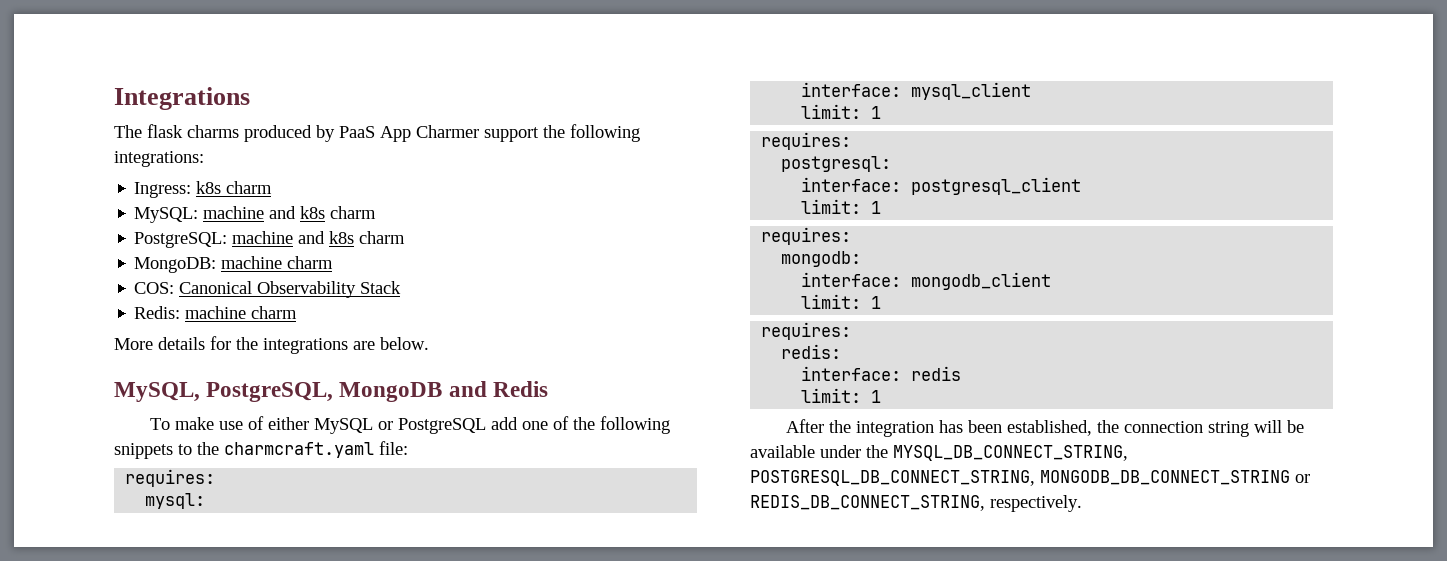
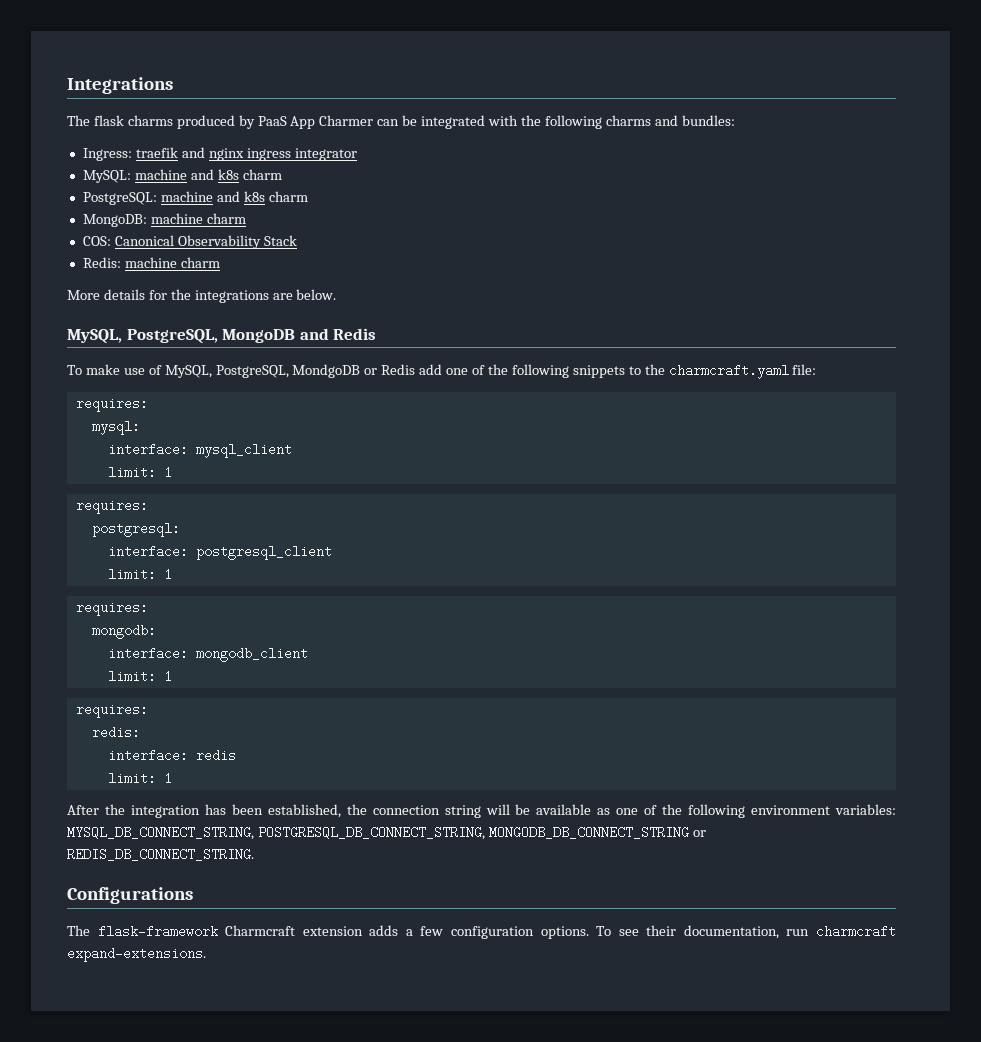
- The flask charms produced by PaaS App Charmer support the following integrations:
- Ingress: k8s charm
+ The flask charms produced by PaaS App Charmer can be integrated with the following charms and bundles:
+ Ingress: traefik and nginx ingress integrator
- To make use of either MySQL or PostgreSQL add one of the following snippets to the charmcraft.yaml file:
+ To make use of MySQL, PostgreSQL, MondgoDB or Redis add one of the following snippets to the charmcraft.yaml file:
- After the integration has been established, the connection string will be available under the MYSQL_DB_CONNECT_STRING, POSTGRESQL_DB_CONNECT_STRING, MONGODB_DB_CONNECT_STRING or REDIS_DB_CONNECT_STRING, respectively.
+ After the integration has been established, the connection string will be available as one of the following environment variables: MYSQL_DB_CONNECT_STRING, POSTGRESQL_DB_CONNECT_STRING, MONGODB_DB_CONNECT_STRING or REDIS_DB_CONNECT_STRING.
+ Configurations
+ The flask-framework Charmcraft extension adds a few configuration options. To see their documentation, run charmcraft expand-extensions.

